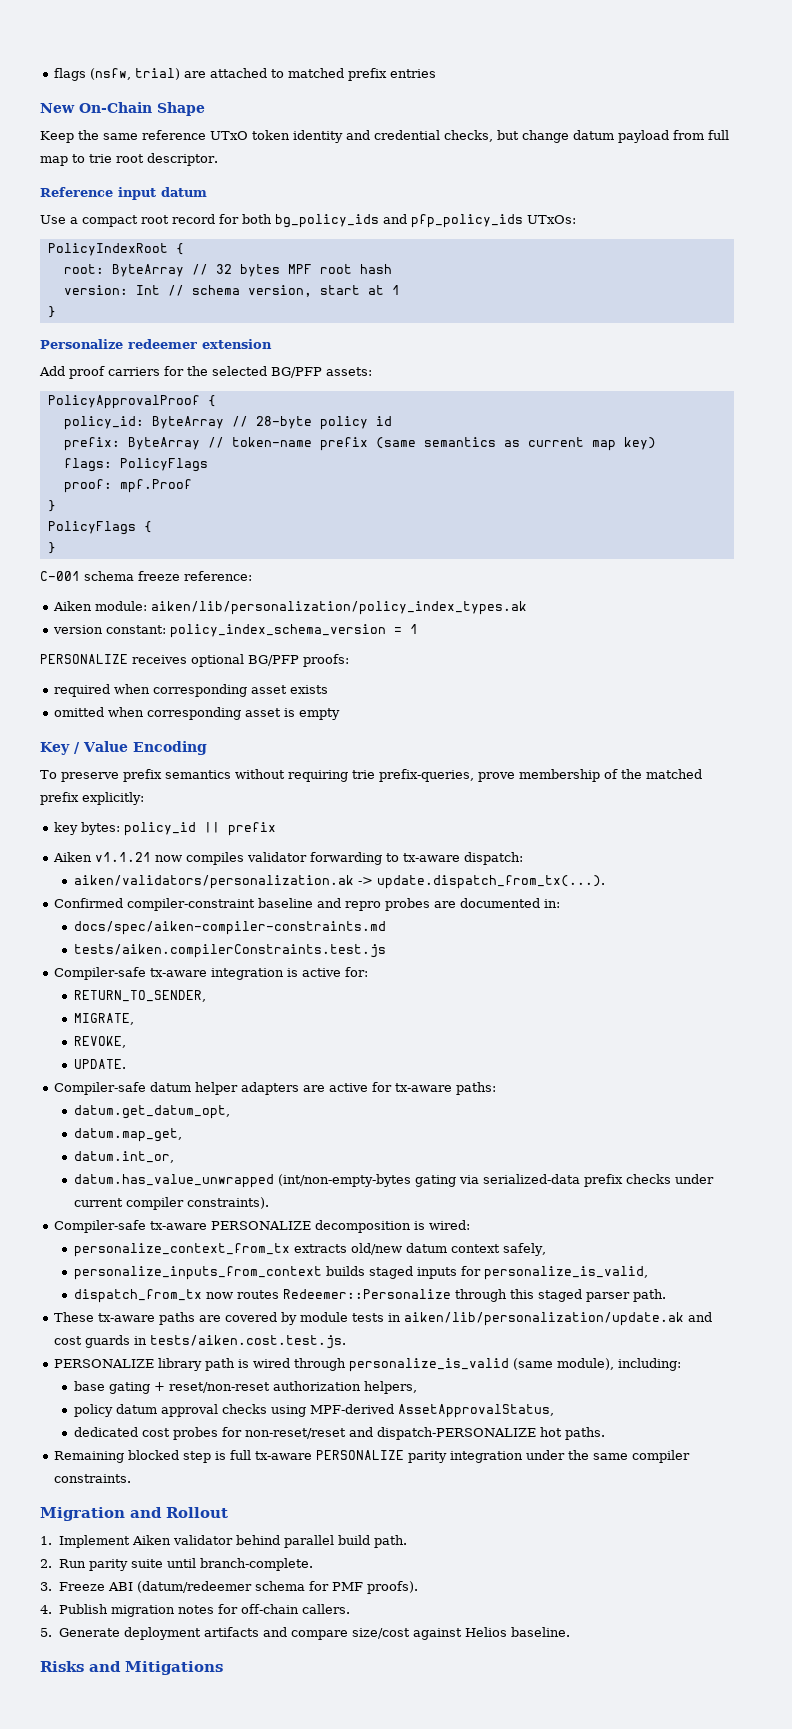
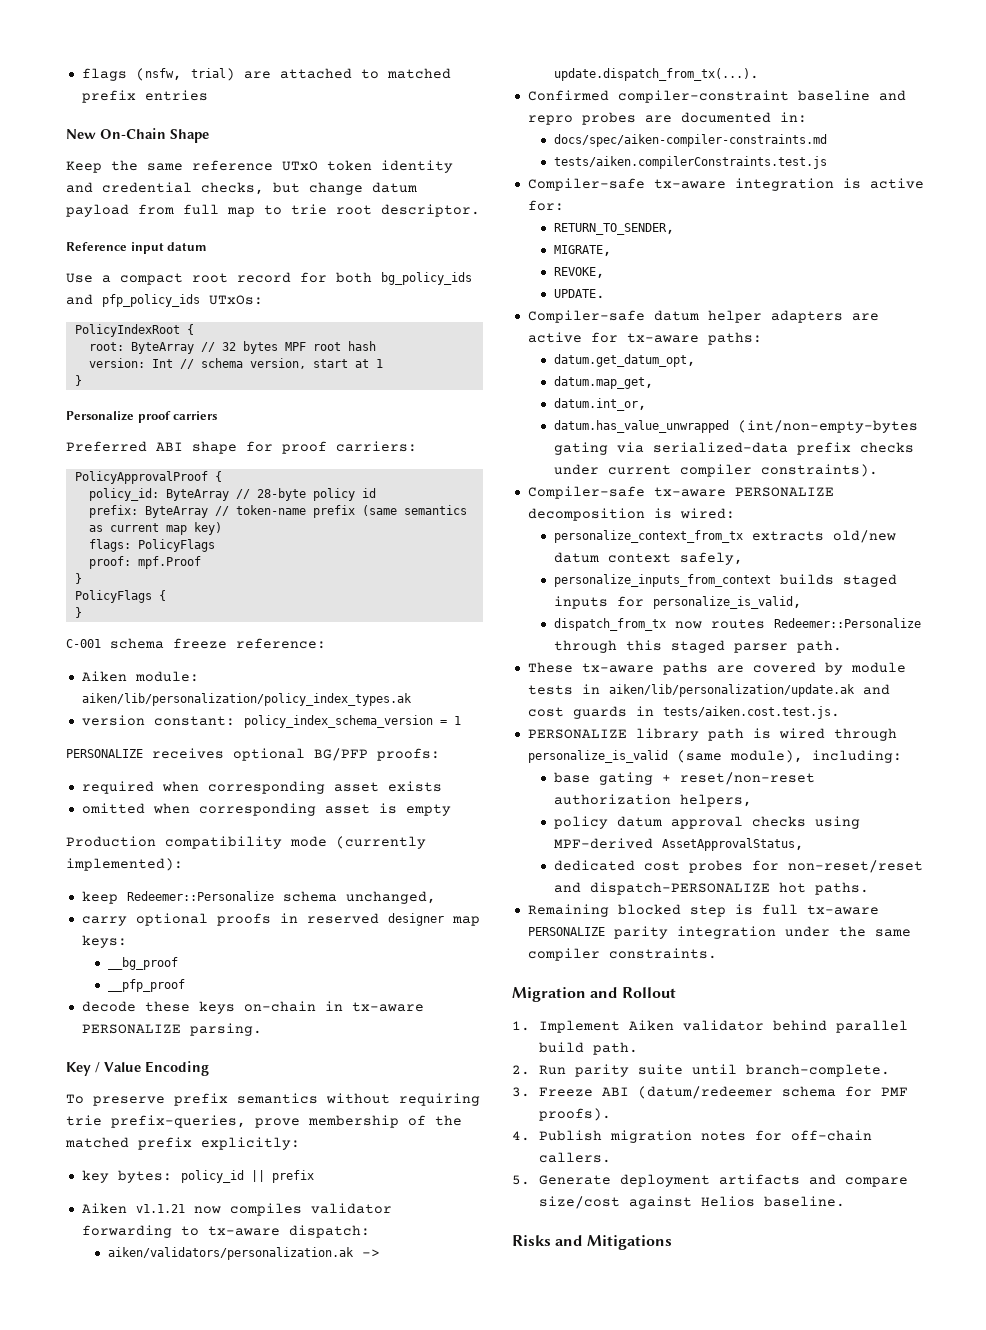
- Personalize redeemer extension
- Add proof carriers for the selected BG/PFP assets:
+ Personalize proof carriers
+ Preferred ABI shape for proof carriers:
+ Production compatibility mode (currently implemented):
+ keep Redeemer::Personalize schema unchanged,
+ carry optional proofs in reserved designer map keys:
+ __bg_proof
+ __pfp_proof
+ decode these keys on-chain in tx-aware PERSONALIZE parsing.

